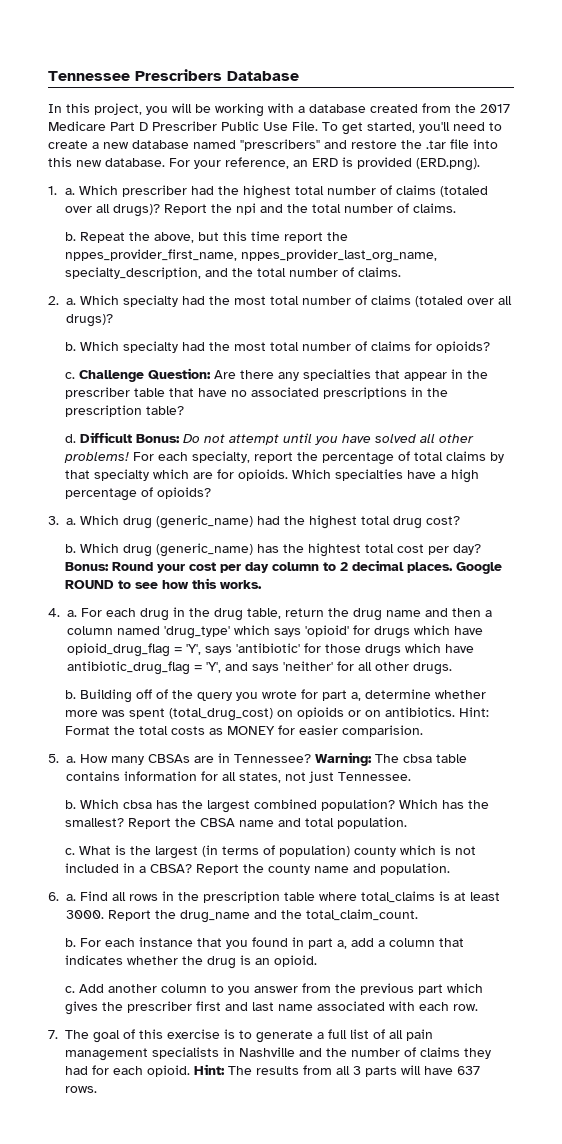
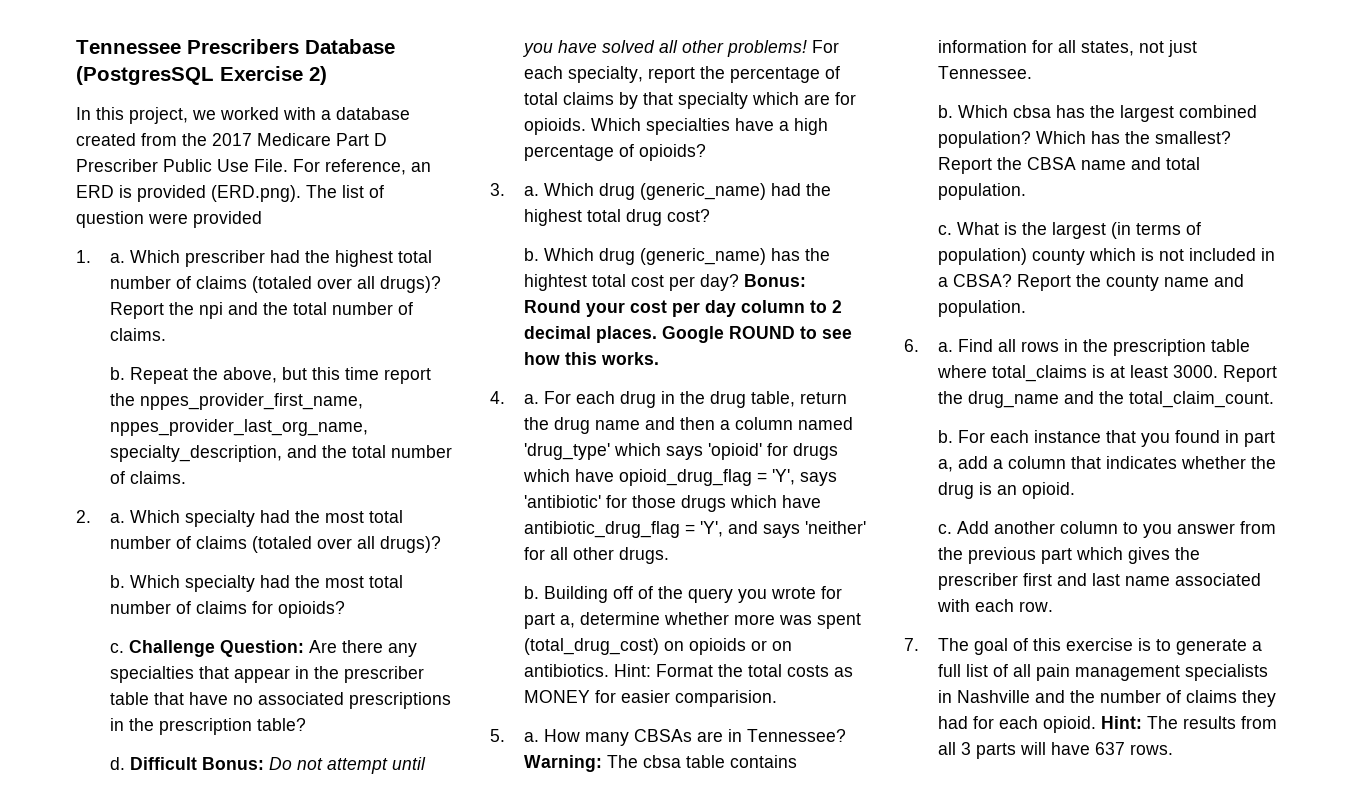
- Tennessee Prescribers Database
+ Tennessee Prescribers Database (PostgresSQL Exercise 2)
- In this project, you will be working with a database created from the 2017 Medicare Part D Prescriber Public Use File.
+ In this project, we worked with a database created from the 2017 Medicare Part D Prescriber Public Use File.
- To get started, you'll need to create a new database named "prescribers" and restore the .tar file into this new database. For your reference, an ERD is provided (ERD.png).
+ For reference, an ERD is provided (ERD.png). The list of question were provided

